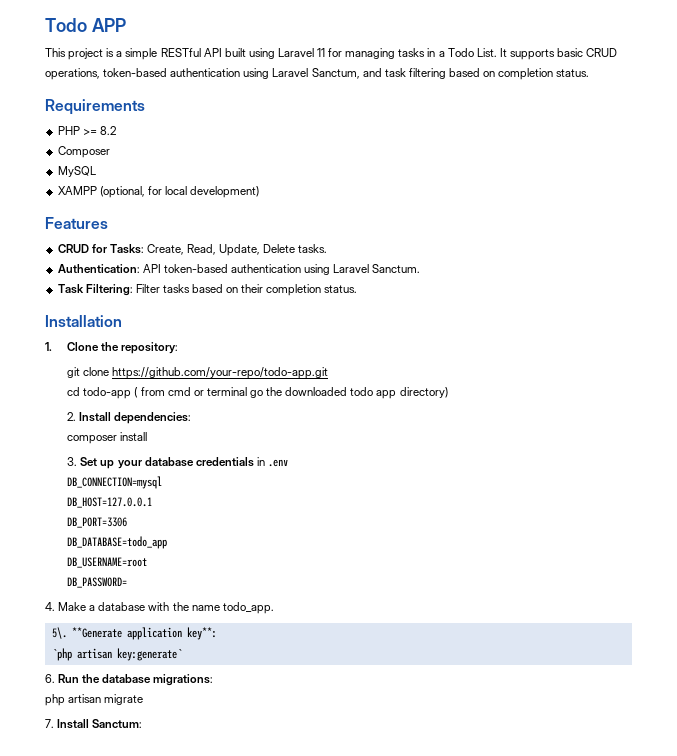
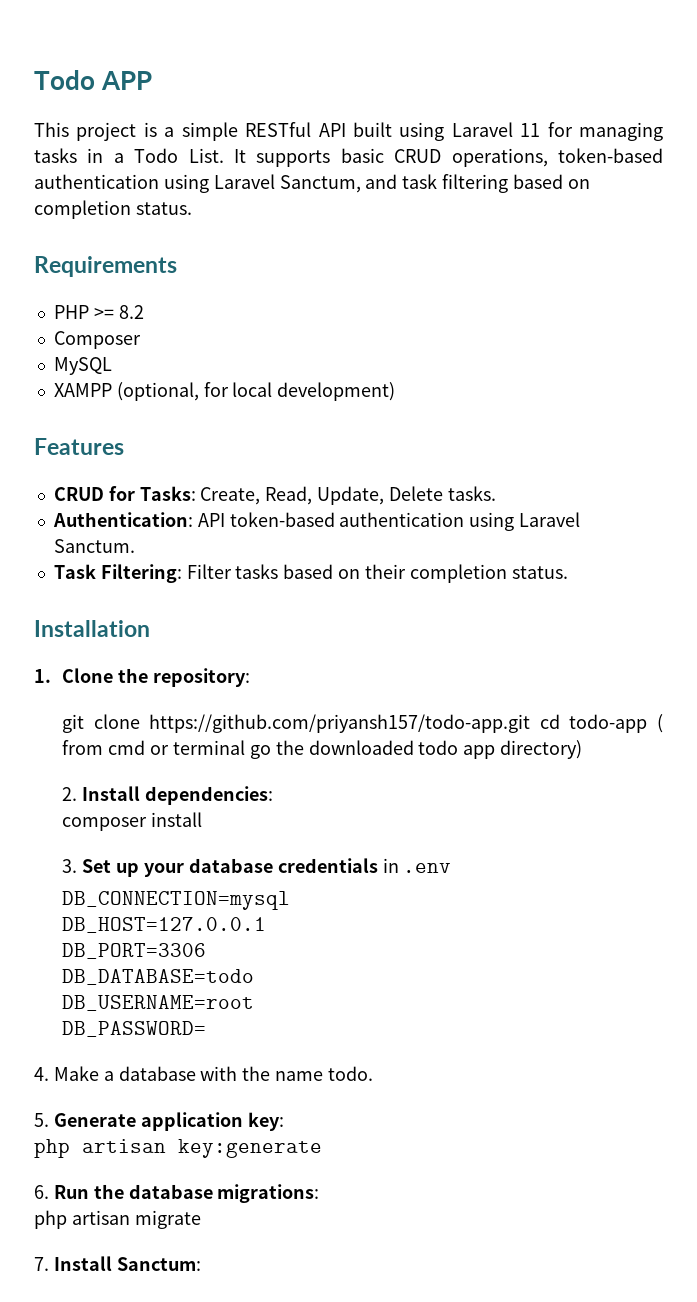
- git clone https://github.com/your-repo/todo-app.git
- cd todo-app ( from cmd or terminal go the downloaded todo app directory)
+ git clone https://github.com/priyansh157/todo-app.git cd todo-app ( from cmd or terminal go the downloaded todo app directory)
- DB_DATABASE=todo_app
+ DB_DATABASE=todo
- 4. Make a database with the name todo_app.
- 5\. **Generate application key**:
- `php artisan key:generate`
+ 4. Make a database with the name todo.
+ 5. Generate application key:
+ php artisan key:generate

